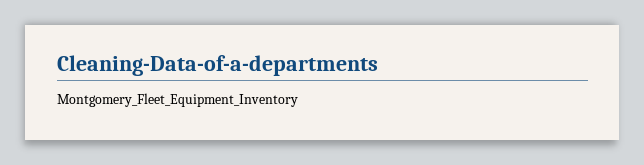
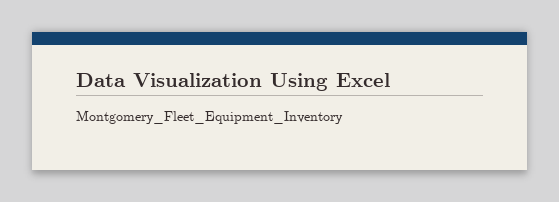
- Cleaning-Data-of-a-departments
+ Data Visualization Using Excel

